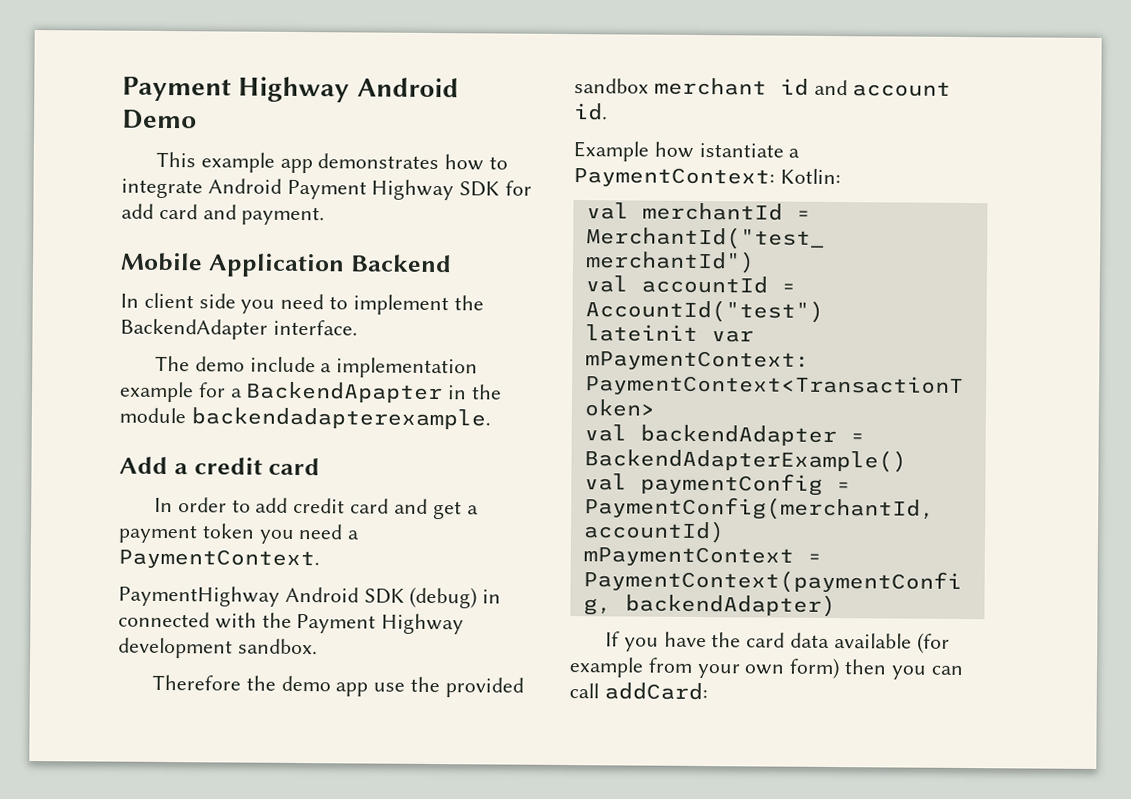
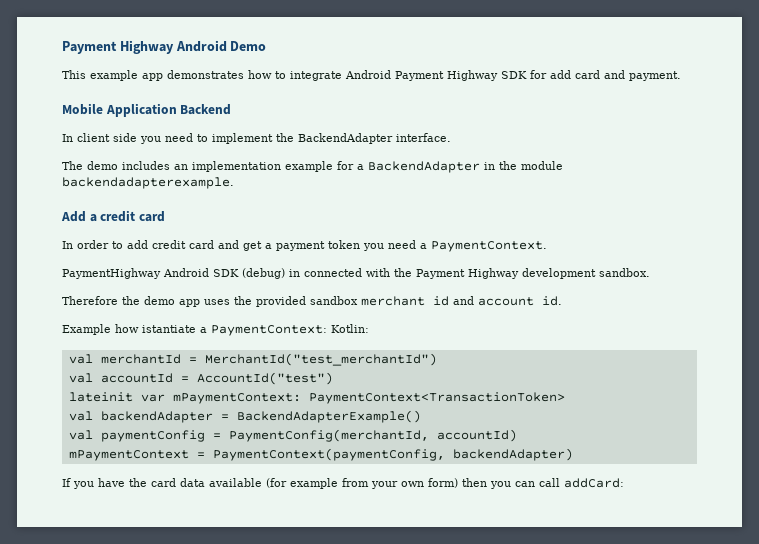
- The demo include a implementation example for a BackendApapter in the module backendadapterexample.
+ The demo includes an implementation example for a BackendAdapter in the module backendadapterexample.
- Therefore the demo app use the provided sandbox merchant id and account id.
+ Therefore the demo app uses the provided sandbox merchant id and account id.

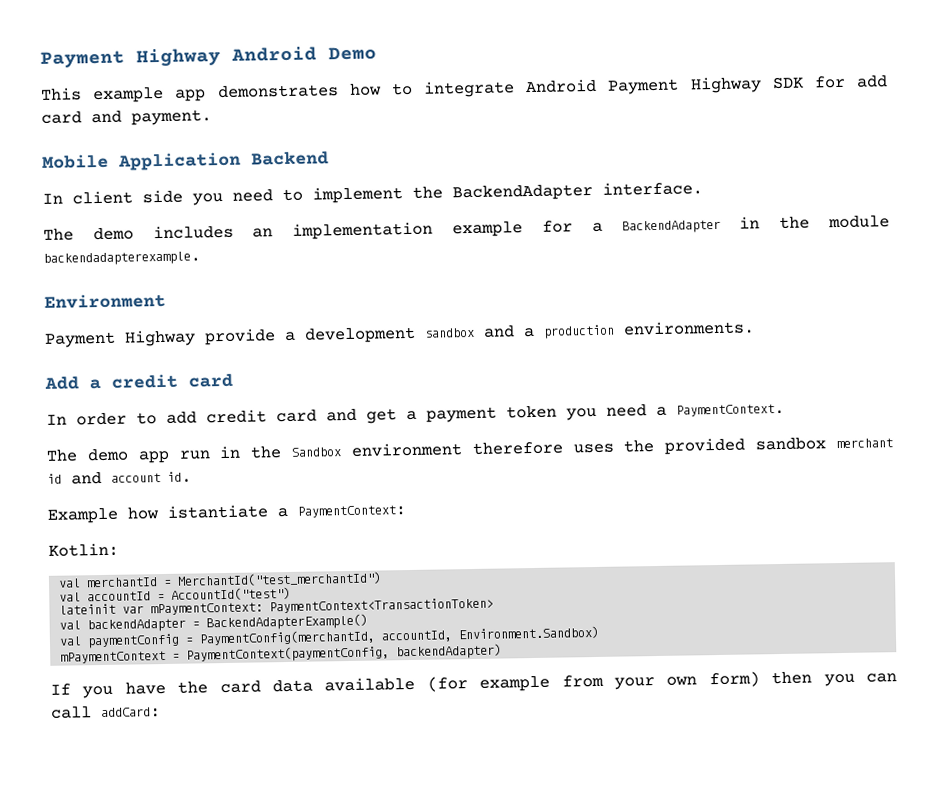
+ Environment
+ Payment Highway provide a development sandbox and a production environments.
- PaymentHighway Android SDK (debug) in connected with the Payment Highway development sandbox.
- Therefore the demo app uses the provided sandbox merchant id and account id.
+ The demo app run in the Sandbox environment therefore uses the provided sandbox merchant id and account id.
- Example how istantiate a PaymentContext: Kotlin:
+ Example how istantiate a PaymentContext:
+ Kotlin:
- val paymentConfig = PaymentConfig(merchantId, accountId)
+ val paymentConfig = PaymentConfig(merchantId, accountId, Environment.Sandbox)

